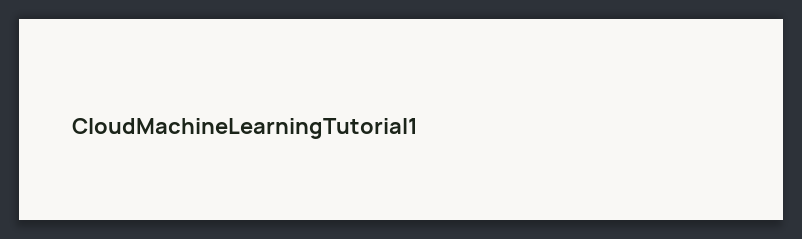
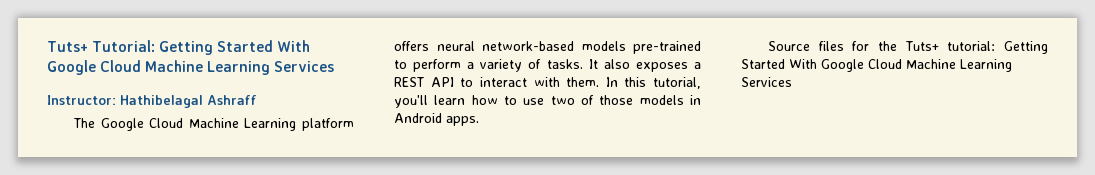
- CloudMachineLearningTutorial1
+ Tuts+ Tutorial: Getting Started With Google Cloud Machine Learning Services
+ Instructor: Hathibelagal Ashraff
+ The Google Cloud Machine Learning platform offers neural network-based models pre-trained to perform a variety of tasks. It also exposes a REST API to interact with them. In this tutorial, you'll learn how to use two of those models in Android apps.
+ Source files for the Tuts+ tutorial: Getting Started With Google Cloud Machine Learning Services

